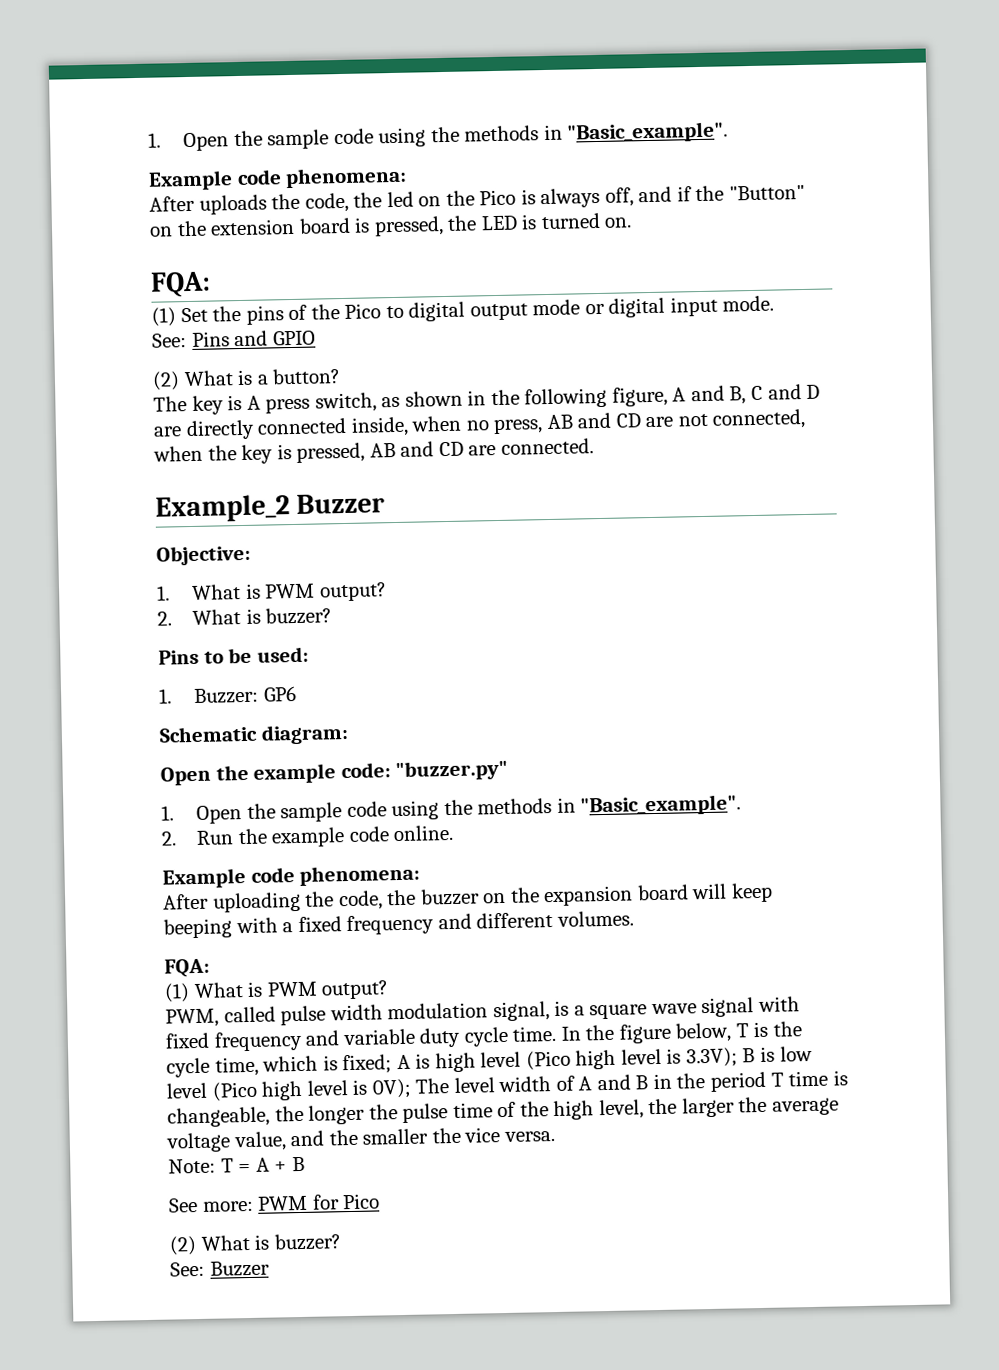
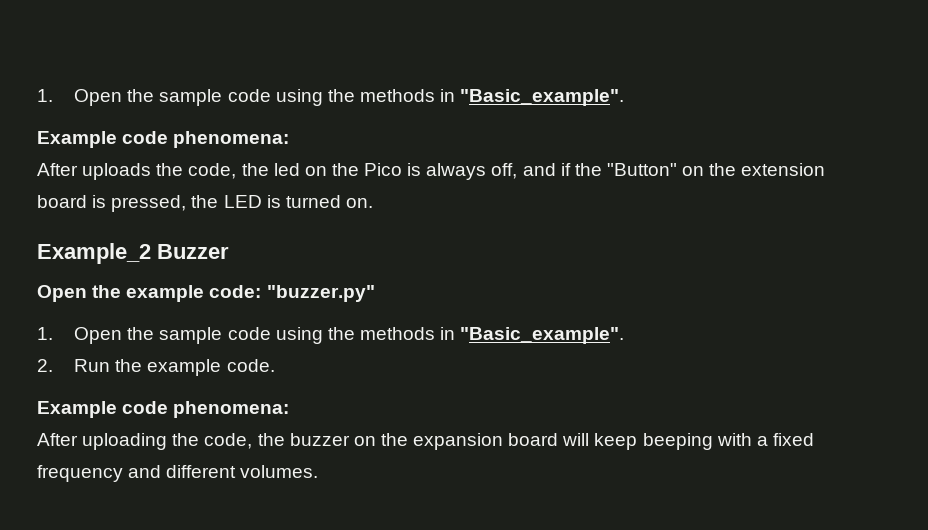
  After uploads the code, the led on the Pico is always off, and if the "Button" on the extension board is pressed, the LED is turned on.
- FQA:
- (1) Set the pins of the Pico to digital output mode or digital input mode.
- See: Pins and GPIO
- (2) What is a button?
- The key is A press switch, as shown in the following figure, A and B, C and D are directly connected inside, when no press, AB and CD are not connected, when the key is pressed, AB and CD are connected.
  Example_2 Buzzer
- Objective:
- 1. What is PWM output?
- 2. What is buzzer?
- Pins to be used:
- 1. Buzzer: GP6
- Schematic diagram:
- 2. Run the example code online.
+ 2. Run the example code.
  After uploading the code, the buzzer on the expansion board will keep beeping with a fixed frequency and different volumes.
- FQA:
- (1) What is PWM output?
- PWM, called pulse width modulation signal, is a square wave signal with fixed frequency and variable duty cycle time. In the figure below, T is the cycle time, which is fixed; A is high level (Pico high level is 3.3V); B is low level (Pico high level is 0V); The level width of A and B in the period T time is changeable, the longer the pulse time of the high level, the larger the average voltage value, and the smaller the vice versa.
- Note: T = A + B
- See more: PWM for Pico
- (2) What is buzzer?
- See: Buzzer

